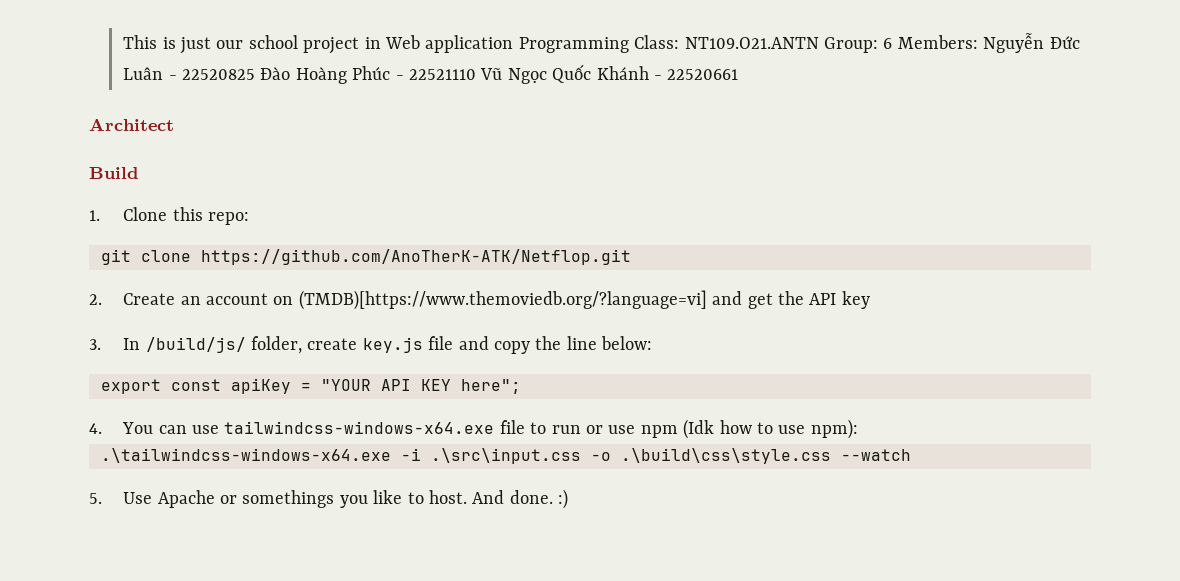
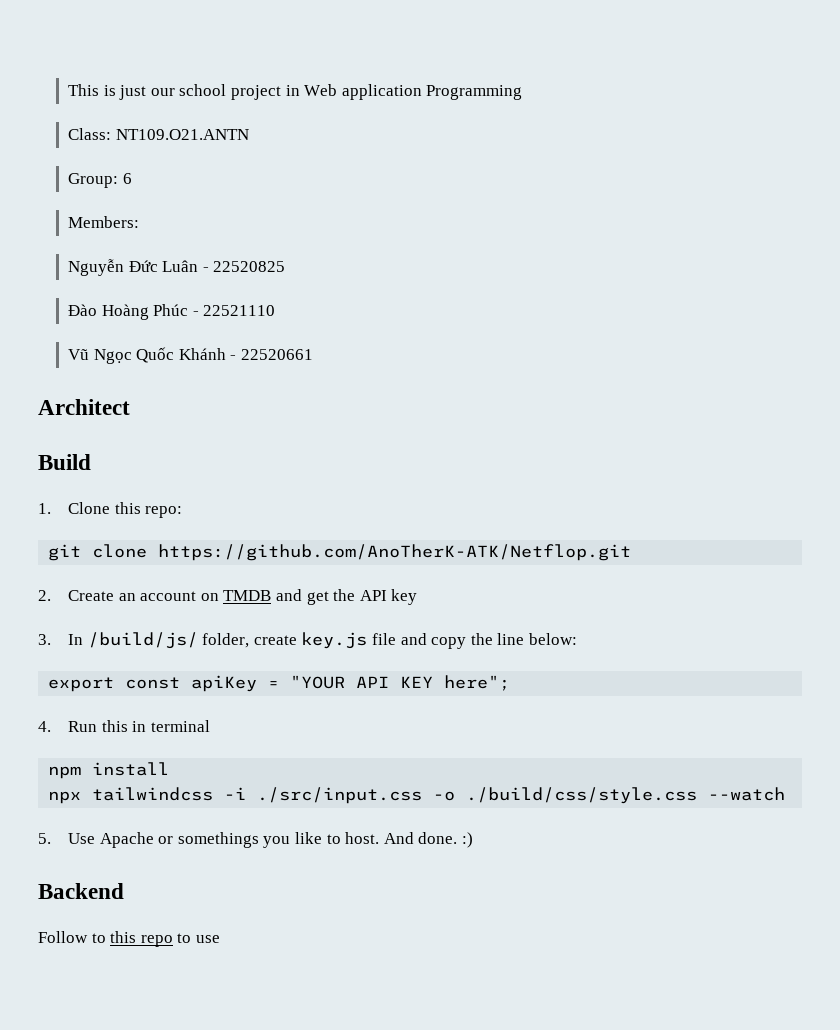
- This is just our school project in Web application Programming Class: NT109.O21.ANTN Group: 6 Members: Nguyễn Đức Luân - 22520825 Đào Hoàng Phúc - 22521110 Vũ Ngọc Quốc Khánh - 22520661
+ This is just our school project in Web application Programming
+ Class: NT109.O21.ANTN
+ Group: 6
+ Members:
+ Nguyễn Đức Luân - 22520825
+ Đào Hoàng Phúc - 22521110
+ Vũ Ngọc Quốc Khánh - 22520661
- 2. Create an account on (TMDB)[https://www.themoviedb.org/?language=vi] and get the API key
+ 2. Create an account on TMDB and get the API key
- 4. You can use tailwindcss-windows-x64.exe file to run or use npm (Idk how to use npm):
- .\tailwindcss-windows-x64.exe -i .\src\input.css -o .\build\css\style.css --watch
+ 4. Run this in terminal
+ npm install
+ npx tailwindcss -i ./src/input.css -o ./build/css/style.css --watch
+ Backend
+ Follow to this repo to use

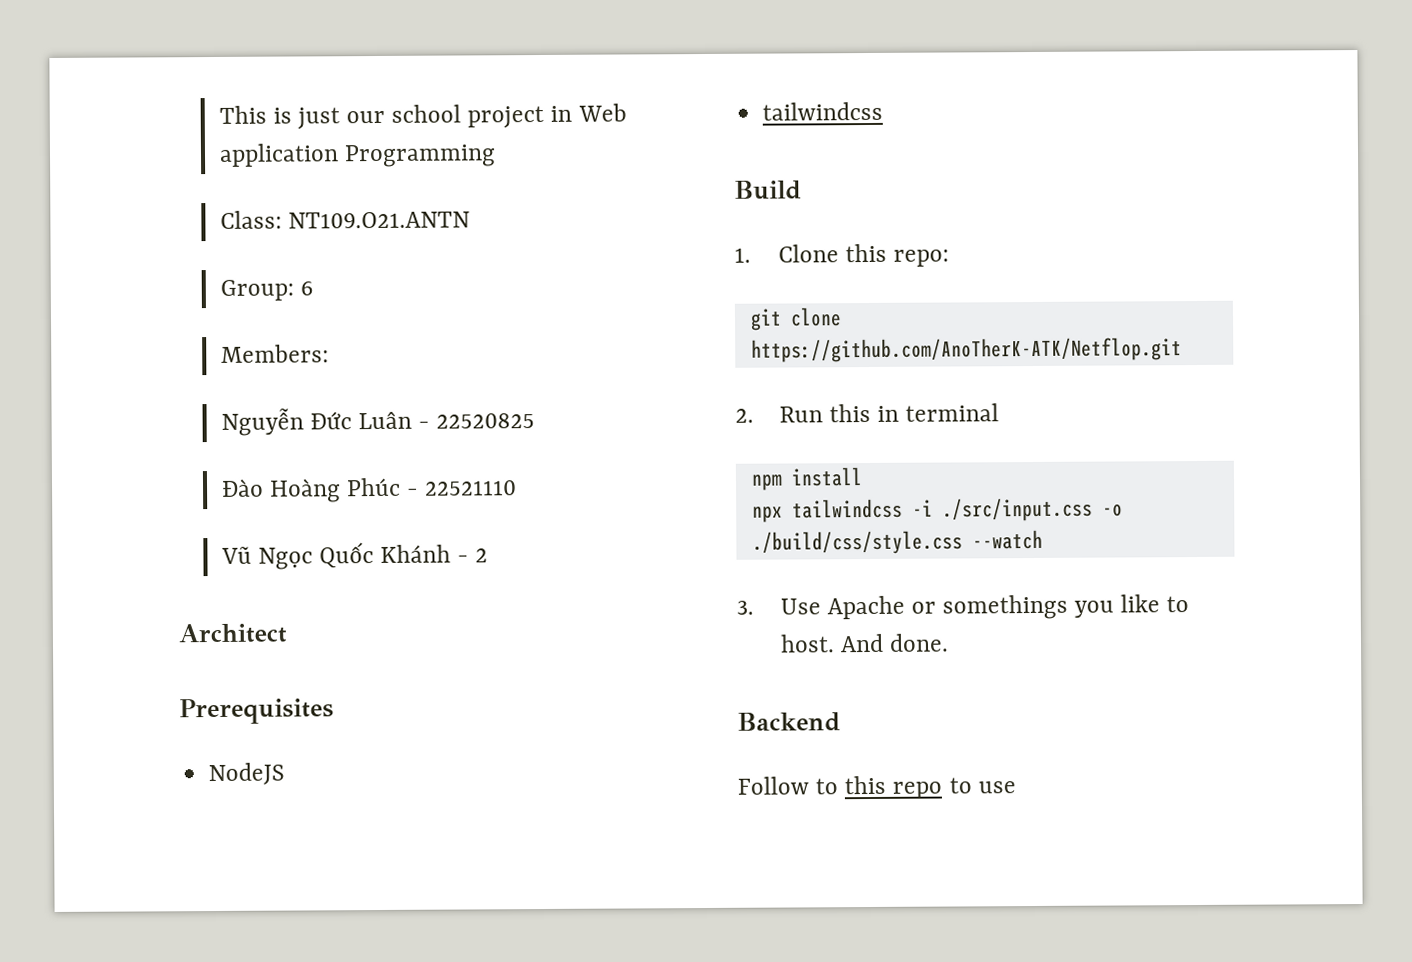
- Vũ Ngọc Quốc Khánh - 22520661
+ Vũ Ngọc Quốc Khánh - 2
+ Prerequisites
+ NodeJS
+ tailwindcss
- 2. Create an account on TMDB and get the API key
- 3. In /build/js/ folder, create key.js file and copy the line below:
- export const apiKey = "YOUR API KEY here";
- 4. Run this in terminal
+ 2. Run this in terminal
- 5. Use Apache or somethings you like to host.
+ 3. Use Apache or somethings you like to host.
- And done. :)
+ And done.

